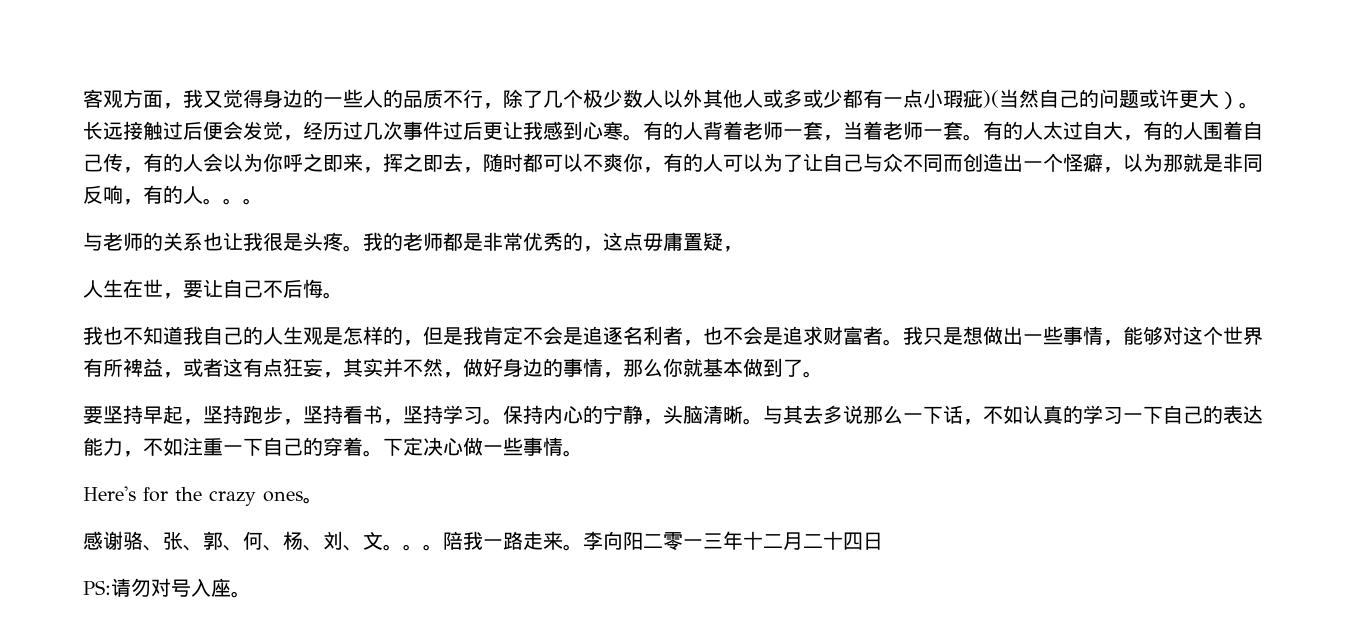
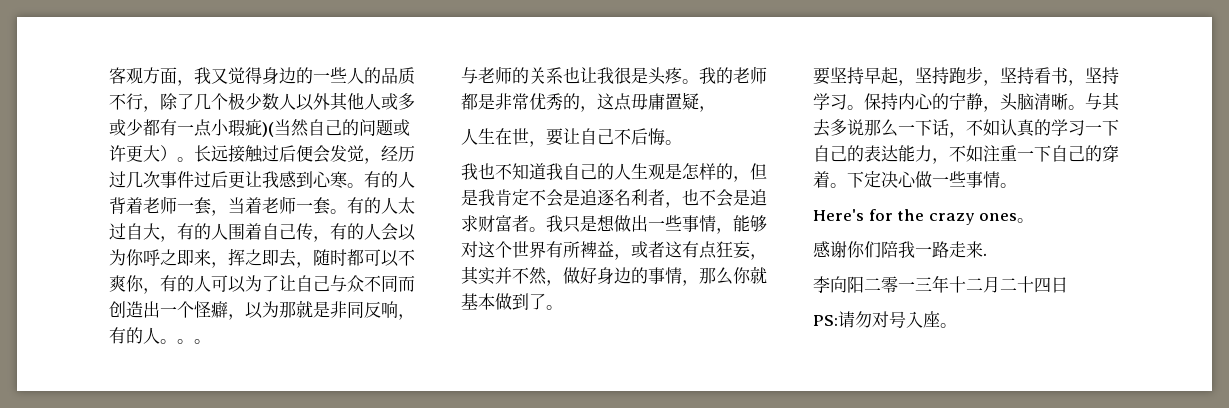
- 感谢骆、张、郭、何、杨、刘、文。。。陪我一路走来。李向阳二零一三年十二月二十四日
+ 感谢你们陪我一路走来.
+ 李向阳二零一三年十二月二十四日

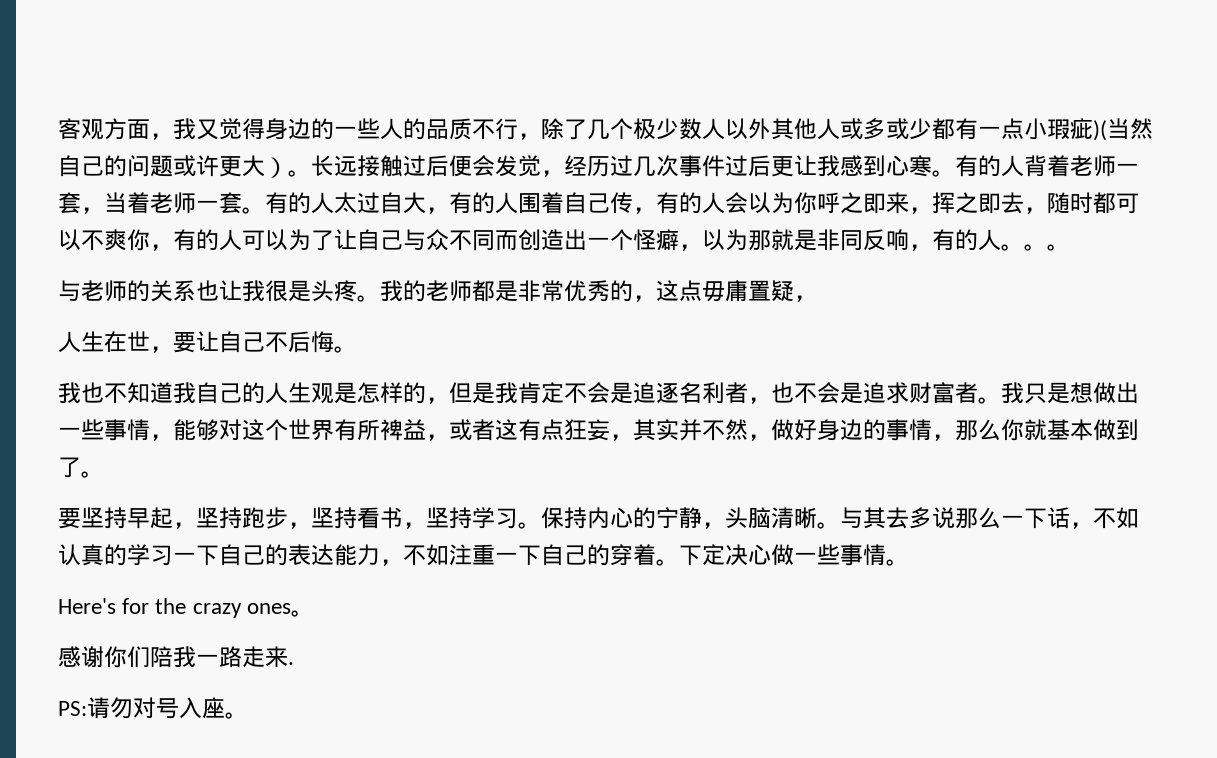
- 李向阳二零一三年十二月二十四日

